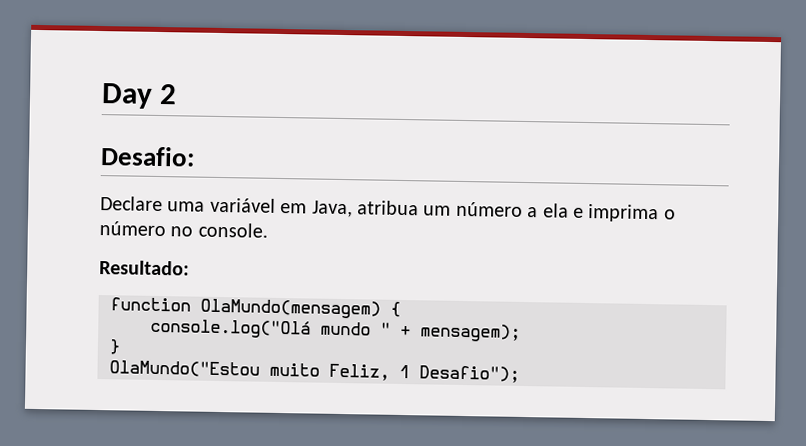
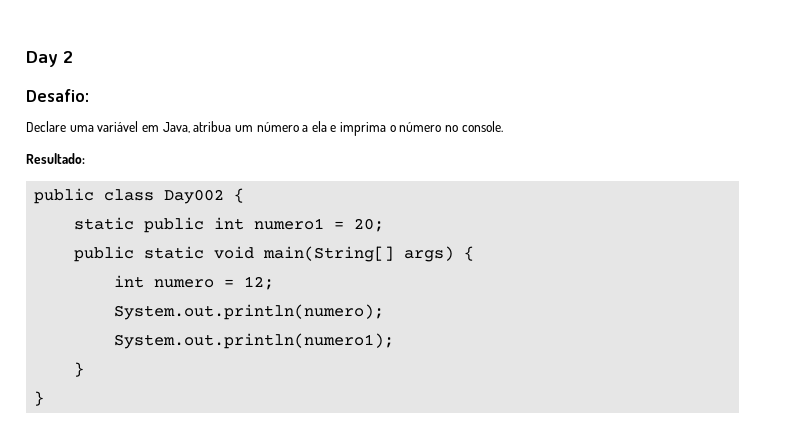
- function OlaMundo(mensagem) {
- console.log("Olá mundo " + mensagem);
+ public class Day002 {
+ static public int numero1 = 20;
+ public static void main(String[] args) {
+ int numero = 12;
+ System.out.println(numero);
+ System.out.println(numero1);
  }
- OlaMundo("Estou muito Feliz, 1 Desafio");
+ }

